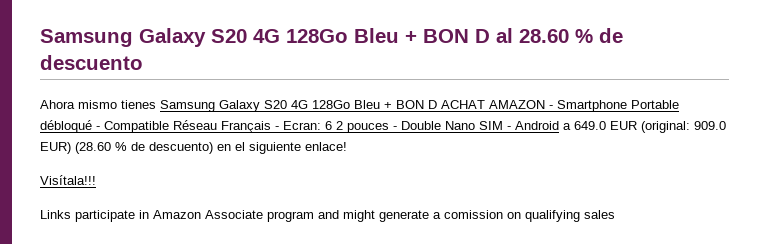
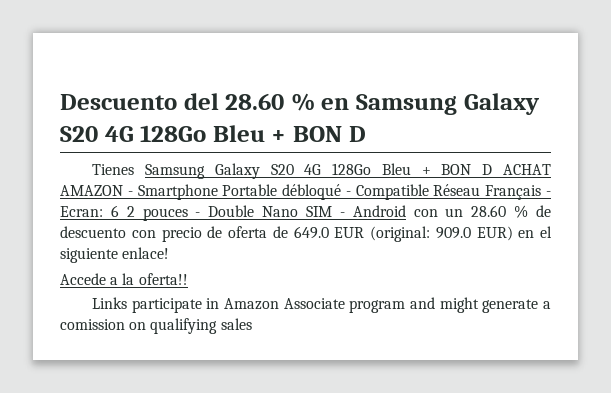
- Samsung Galaxy S20 4G 128Go Bleu + BON D al 28.60 % de descuento
- Ahora mismo tienes Samsung Galaxy S20 4G 128Go Bleu + BON D ACHAT AMAZON - Smartphone Portable débloqué - Compatible Réseau Français - Ecran: 6 2 pouces - Double Nano SIM - Android a 649.0 EUR (original: 909.0 EUR) (28.60 % de descuento) en el siguiente enlace!
+ Descuento del 28.60 % en Samsung Galaxy S20 4G 128Go Bleu + BON D
+ Tienes Samsung Galaxy S20 4G 128Go Bleu + BON D ACHAT AMAZON - Smartphone Portable débloqué - Compatible Réseau Français - Ecran: 6 2 pouces - Double Nano SIM - Android con un 28.60 % de descuento con precio de oferta de 649.0 EUR (original: 909.0 EUR) en el siguiente enlace!
- Visítala!!!
+ Accede a la oferta!!

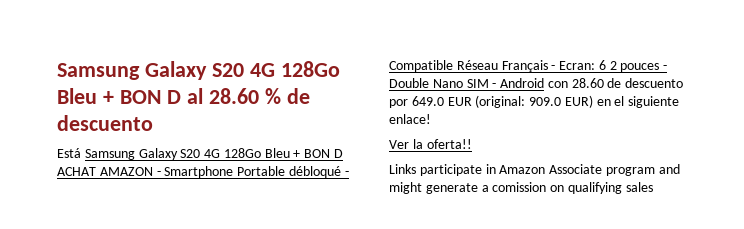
- Descuento del 28.60 % en Samsung Galaxy S20 4G 128Go Bleu + BON D
- Tienes Samsung Galaxy S20 4G 128Go Bleu + BON D ACHAT AMAZON - Smartphone Portable débloqué - Compatible Réseau Français - Ecran: 6 2 pouces - Double Nano SIM - Android con un 28.60 % de descuento con precio de oferta de 649.0 EUR (original: 909.0 EUR) en el siguiente enlace!
+ Samsung Galaxy S20 4G 128Go Bleu + BON D al 28.60 % de descuento
+ Está Samsung Galaxy S20 4G 128Go Bleu + BON D ACHAT AMAZON - Smartphone Portable débloqué - Compatible Réseau Français - Ecran: 6 2 pouces - Double Nano SIM - Android con 28.60 de descuento por 649.0 EUR (original: 909.0 EUR) en el siguiente enlace!
- Accede a la oferta!!
+ Ver la oferta!!

